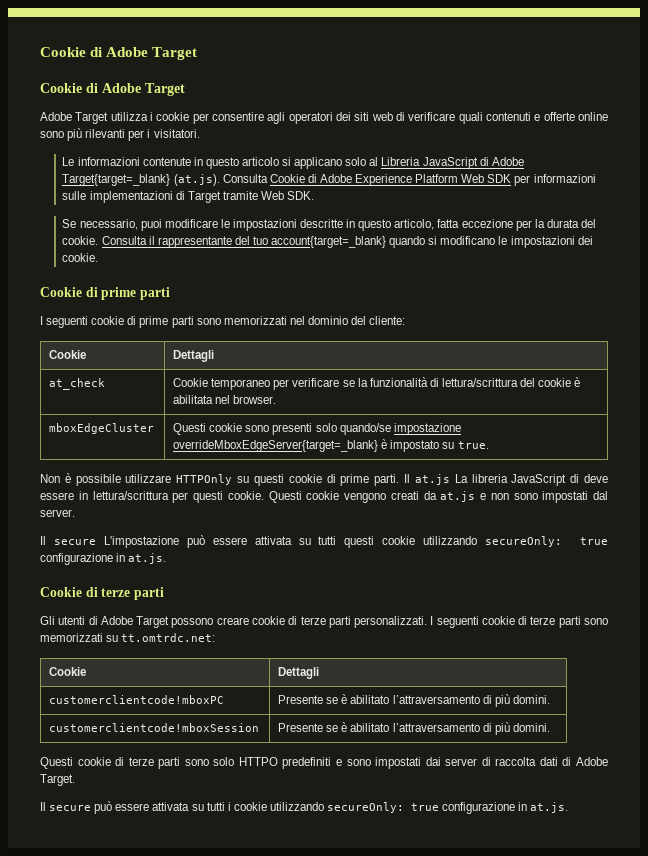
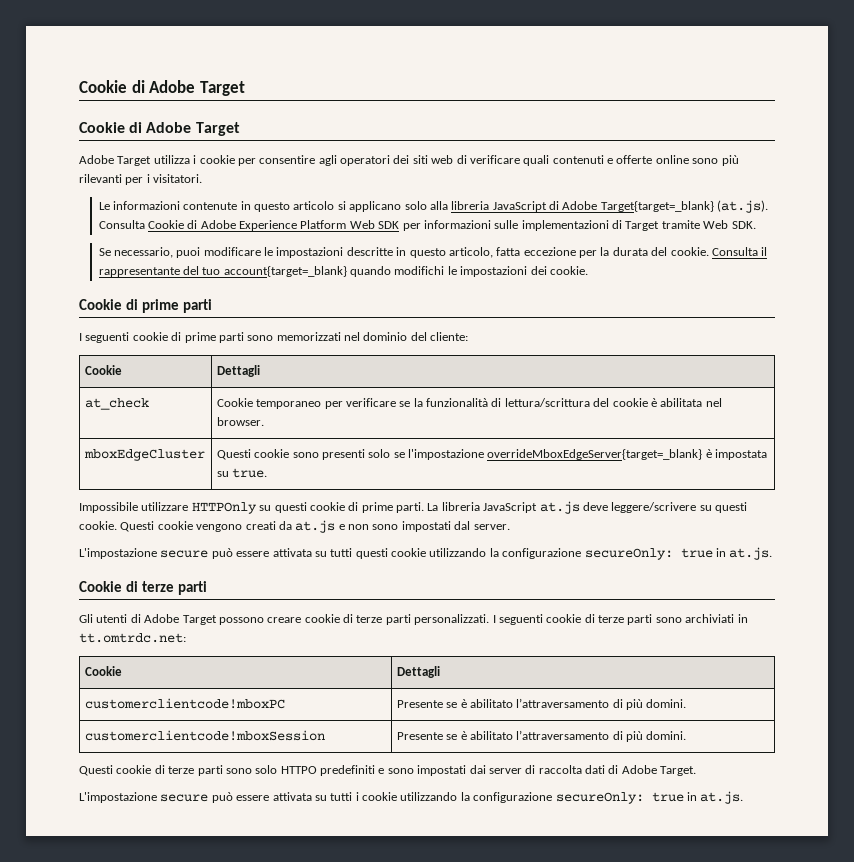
- Le informazioni contenute in questo articolo si applicano solo al Libreria JavaScript di Adobe Target{target=_blank} (at.js). Consulta Cookie di Adobe Experience Platform Web SDK per informazioni sulle implementazioni di Target tramite Web SDK.
+ Le informazioni contenute in questo articolo si applicano solo alla libreria JavaScript di Adobe Target{target=_blank} (at.js). Consulta Cookie di Adobe Experience Platform Web SDK per informazioni sulle implementazioni di Target tramite Web SDK.
- Consulta il rappresentante del tuo account{target=_blank} quando si modificano le impostazioni dei cookie.
+ Consulta il rappresentante del tuo account{target=_blank} quando modifichi le impostazioni dei cookie.
- mboxEdgeCluster | Questi cookie sono presenti solo quando/se impostazione overrideMboxEdgeServer{target=_blank} è impostato su true.
+ mboxEdgeCluster | Questi cookie sono presenti solo se l'impostazione overrideMboxEdgeServer{target=_blank} è impostata su true.
- Non è possibile utilizzare HTTPOnly su questi cookie di prime parti.
+ Impossibile utilizzare HTTPOnly su questi cookie di prime parti.
- Il at.js La libreria JavaScript di deve essere in lettura/scrittura per questi cookie.
+ La libreria JavaScript at.js deve leggere/scrivere su questi cookie.
- Il secure L'impostazione può essere attivata su tutti questi cookie utilizzando secureOnly: true configurazione in at.js.
+ L'impostazione secure può essere attivata su tutti questi cookie utilizzando la configurazione secureOnly: true in at.js.
- I seguenti cookie di terze parti sono memorizzati su tt.omtrdc.net:
+ I seguenti cookie di terze parti sono archiviati in tt.omtrdc.net:
- Il secure può essere attivata su tutti i cookie utilizzando secureOnly: true configurazione in at.js.
+ L'impostazione secure può essere attivata su tutti i cookie utilizzando la configurazione secureOnly: true in at.js.

